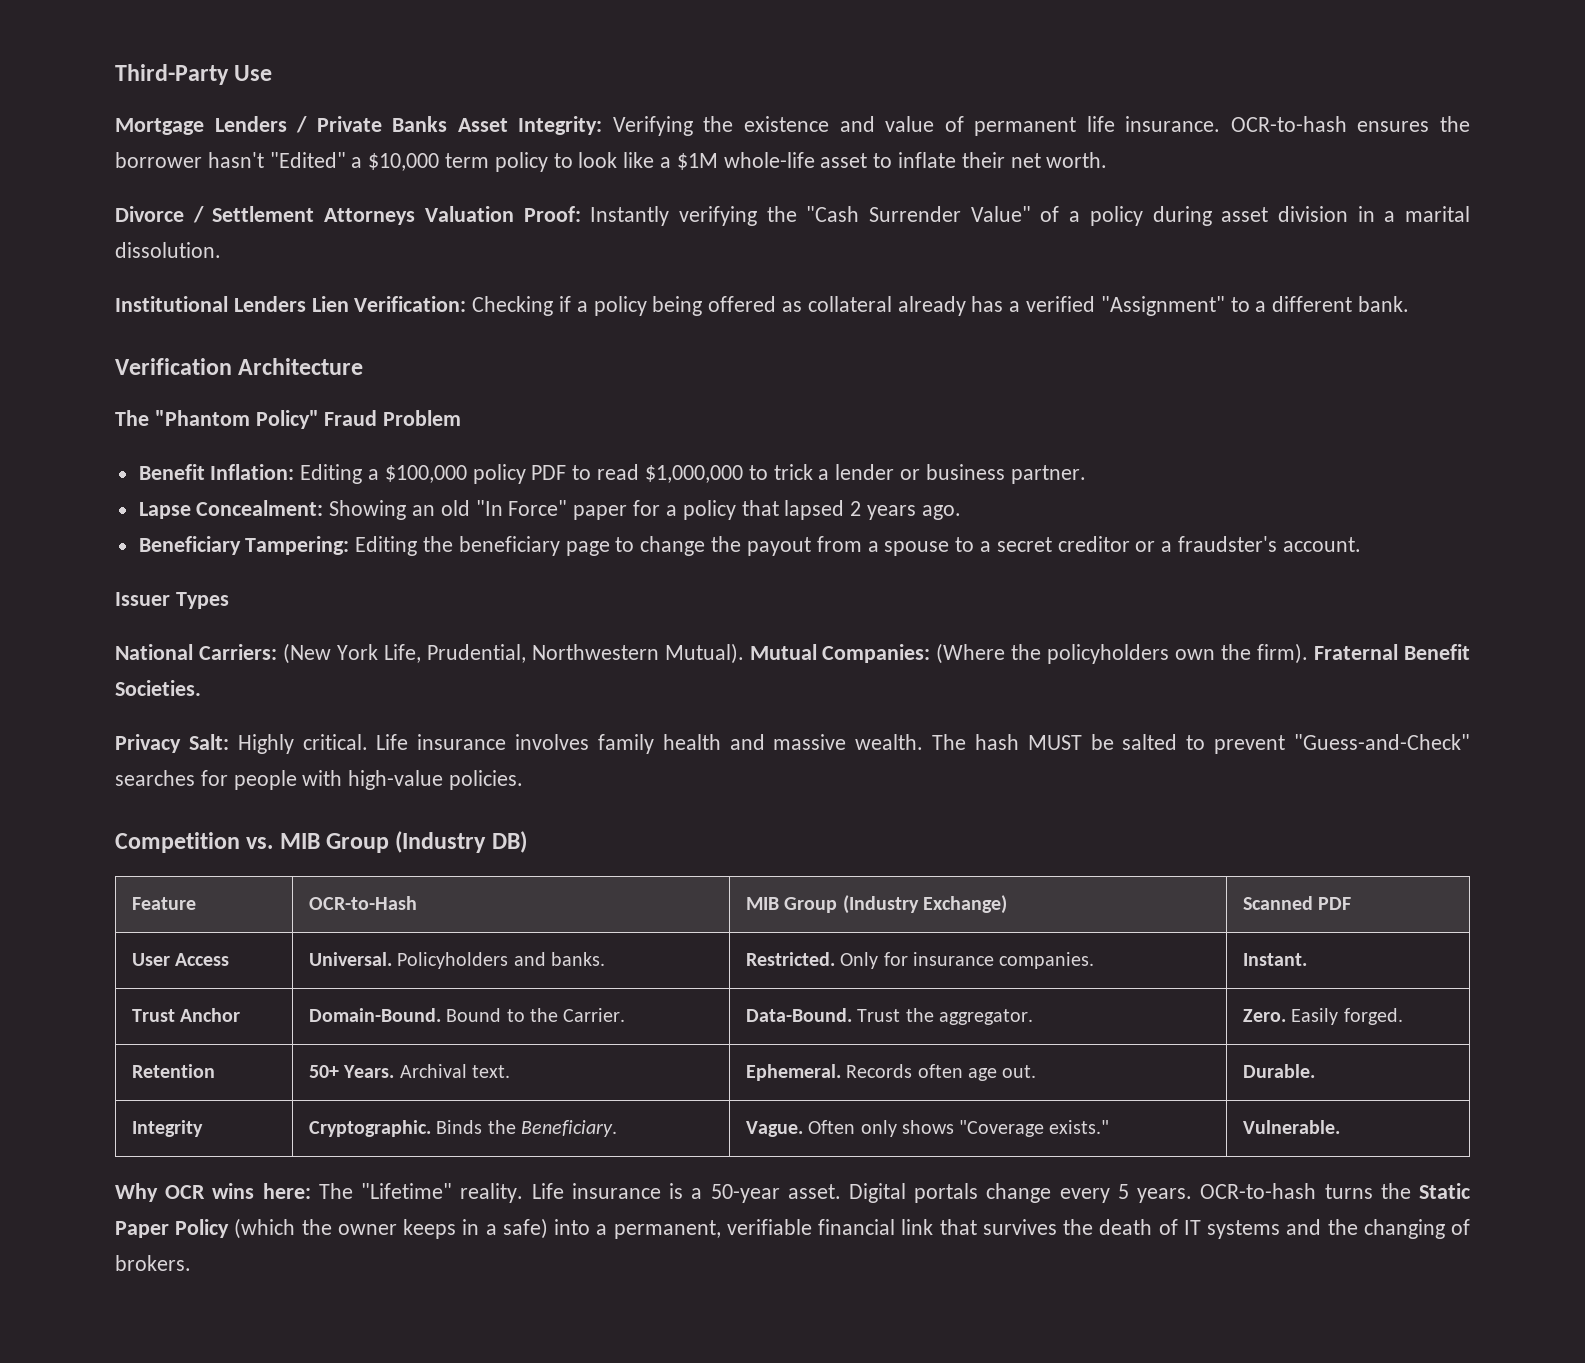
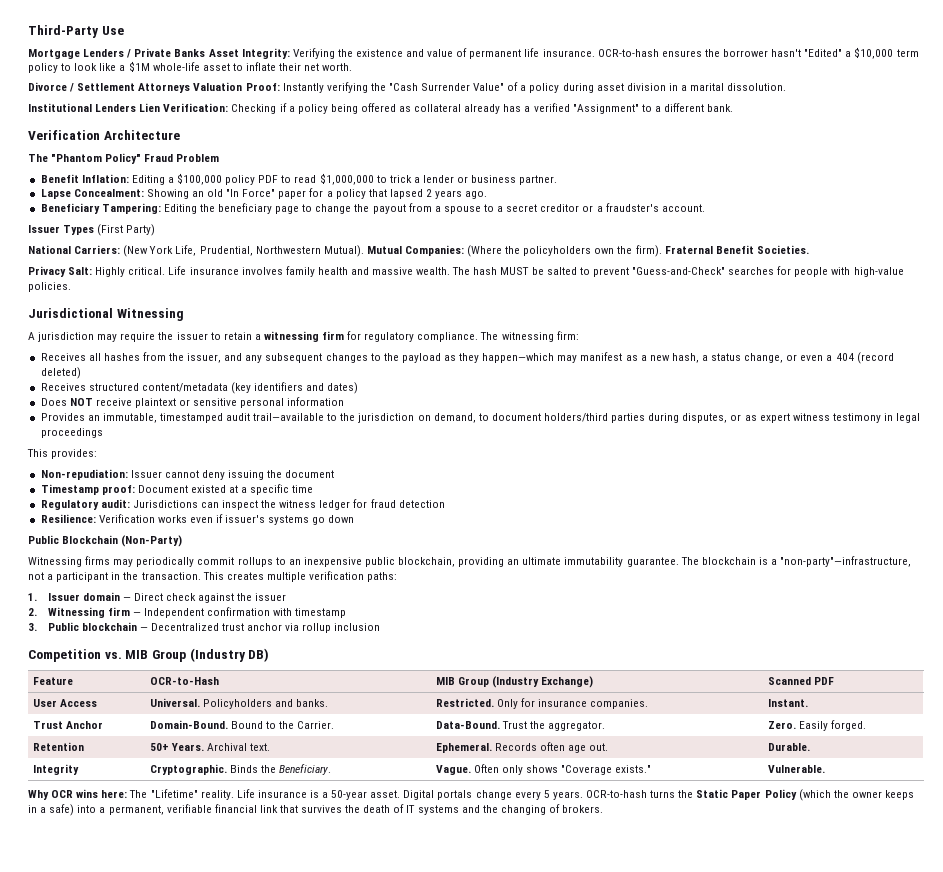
- Issuer Types
+ Issuer Types (First Party)
+ Jurisdictional Witnessing
+ A jurisdiction may require the issuer to retain a witnessing firm for regulatory compliance. The witnessing firm:
+ Receives all hashes from the issuer, and any subsequent changes to the payload as they happen—which may manifest as a new hash, a status change, or even a 404 (record deleted)
+ Receives structured content/metadata (key identifiers and dates)
+ Does NOT receive plaintext or sensitive personal information
+ Provides an immutable, timestamped audit trail—available to the jurisdiction on demand, to document holders/third parties during disputes, or as expert witness testimony in legal proceedings
+ This provides:
+ Non-repudiation: Issuer cannot deny issuing the document
+ Timestamp proof: Document existed at a specific time
+ Regulatory audit: Jurisdictions can inspect the witness ledger for fraud detection
+ Resilience: Verification works even if issuer's systems go down
+ Public Blockchain (Non-Party)
+ Witnessing firms may periodically commit rollups to an inexpensive public blockchain, providing an ultimate immutability guarantee. The blockchain is a "non-party"—infrastructure, not a participant in the transaction. This creates multiple verification paths:
+ 1. Issuer domain — Direct check against the issuer
+ 2. Witnessing firm — Independent confirmation with timestamp
+ 3. Public blockchain — Decentralized trust anchor via rollup inclusion

